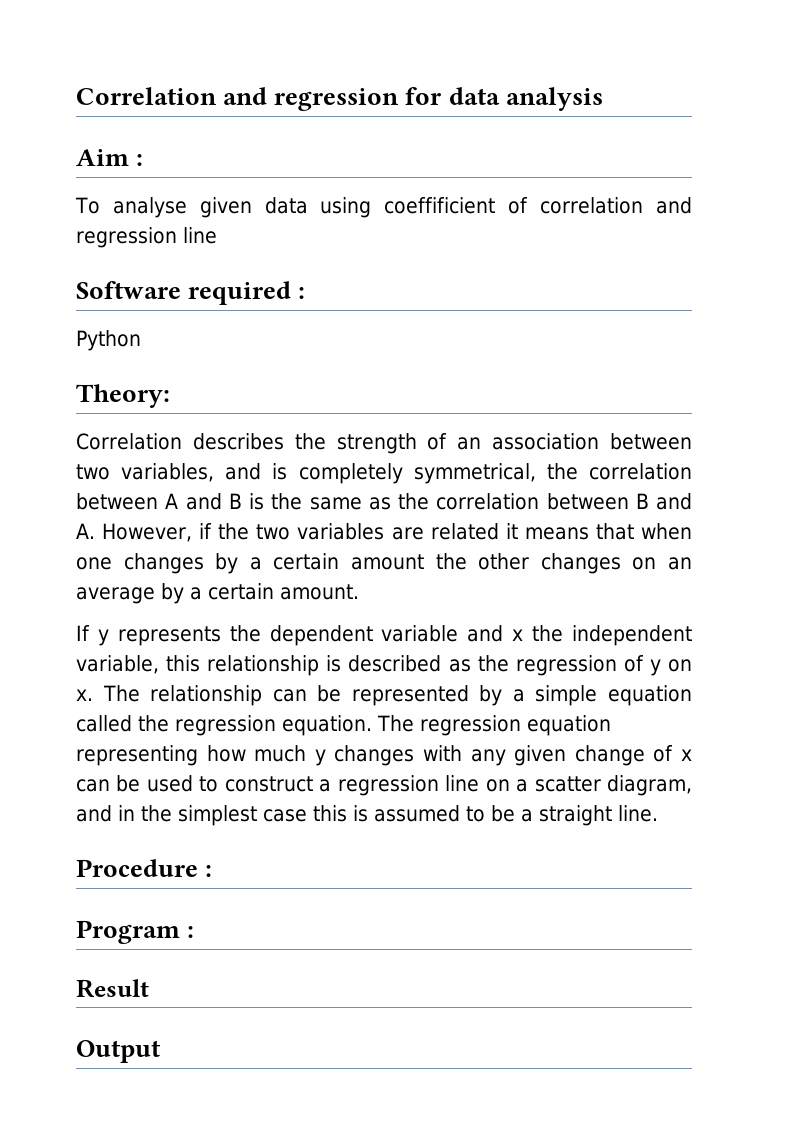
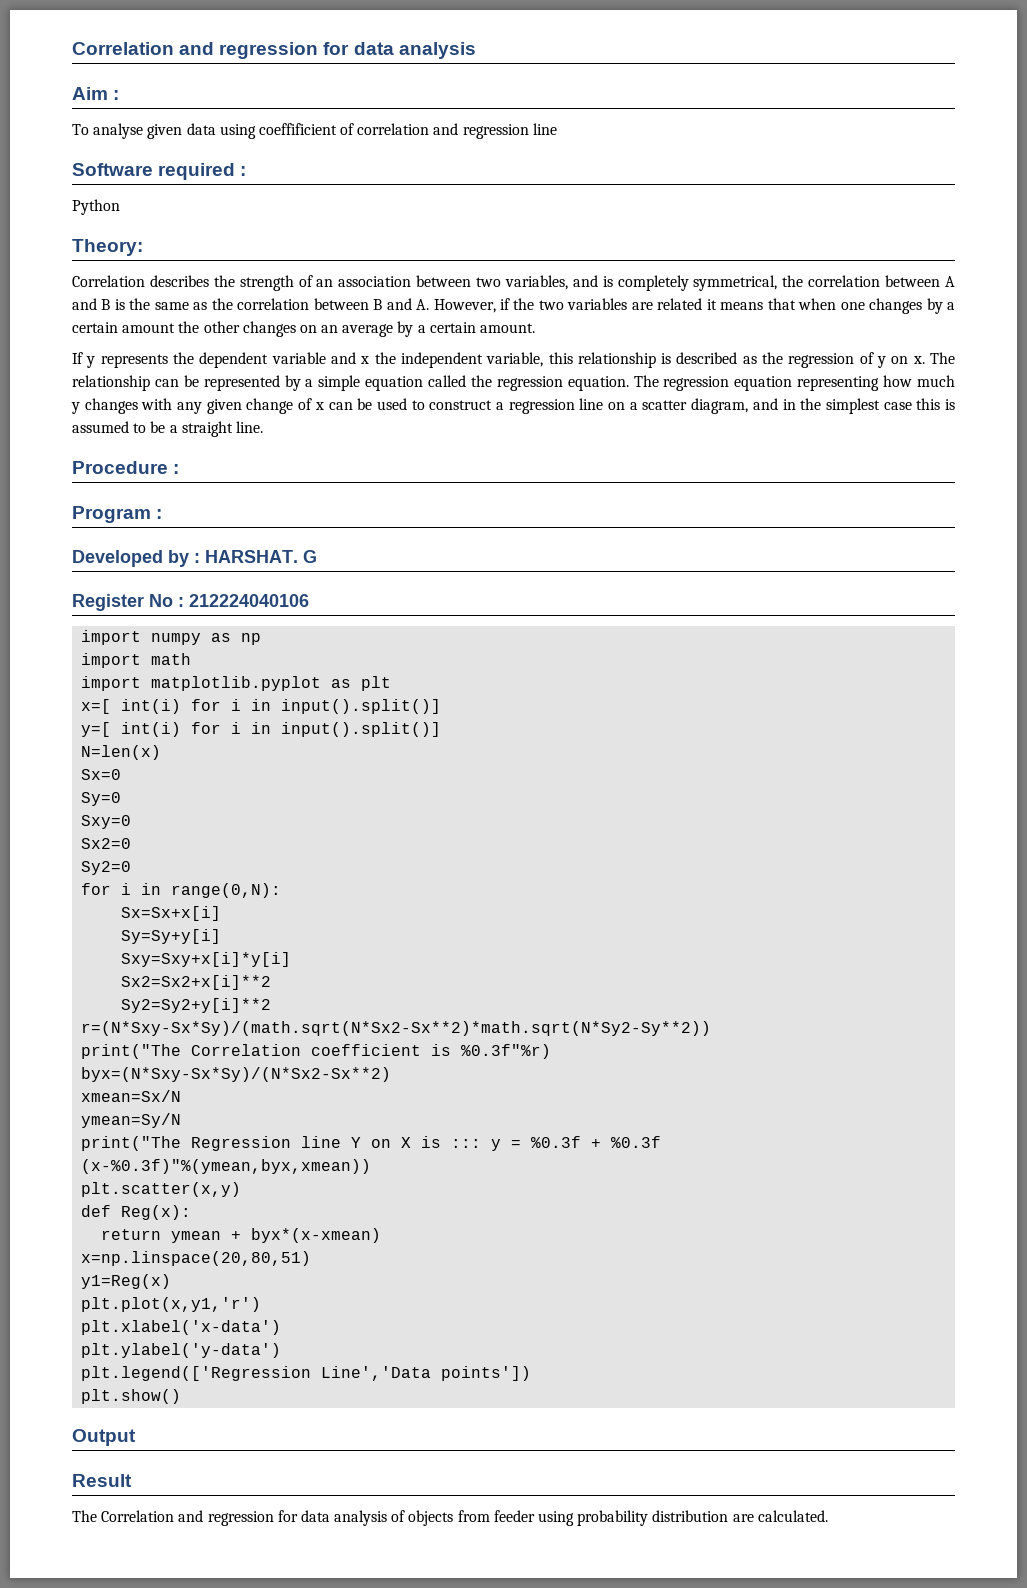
+ Developed by : HARSHAT. G
+ Register No : 212224040106
+ import numpy as np
+ import math
+ import matplotlib.pyplot as plt
+ x=[ int(i) for i in input().split()]
+ y=[ int(i) for i in input().split()]
+ N=len(x)
+ Sx=0
+ Sy=0
+ Sxy=0
+ Sx2=0
+ Sy2=0
+ for i in range(0,N):
+ Sx=Sx+x[i]
+ Sy=Sy+y[i]
+ Sxy=Sxy+x[i]*y[i]
+ Sx2=Sx2+x[i]**2
+ Sy2=Sy2+y[i]**2
+ r=(N*Sxy-Sx*Sy)/(math.sqrt(N*Sx2-Sx**2)*math.sqrt(N*Sy2-Sy**2))
+ print("The Correlation coefficient is %0.3f"%r)
+ byx=(N*Sxy-Sx*Sy)/(N*Sx2-Sx**2)
+ xmean=Sx/N
+ ymean=Sy/N
+ print("The Regression line Y on X is ::: y = %0.3f + %0.3f (x-%0.3f)"%(ymean,byx,xmean))
+ plt.scatter(x,y)
+ def Reg(x):
+ return ymean + byx*(x-xmean)
+ x=np.linspace(20,80,51)
+ y1=Reg(x)
+ plt.plot(x,y1,'r')
+ plt.xlabel('x-data')
+ plt.ylabel('y-data')
+ plt.legend(['Regression Line','Data points'])
+ plt.show()
+ Output
  Result
- Output
+ The Correlation and regression for data analysis of objects from feeder using probability distribution are calculated.

